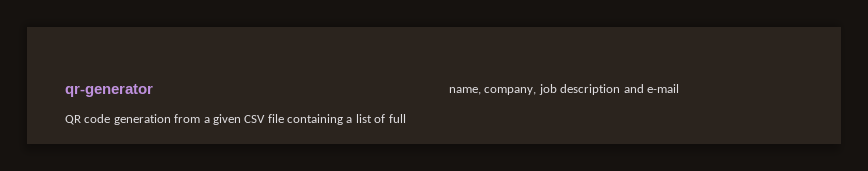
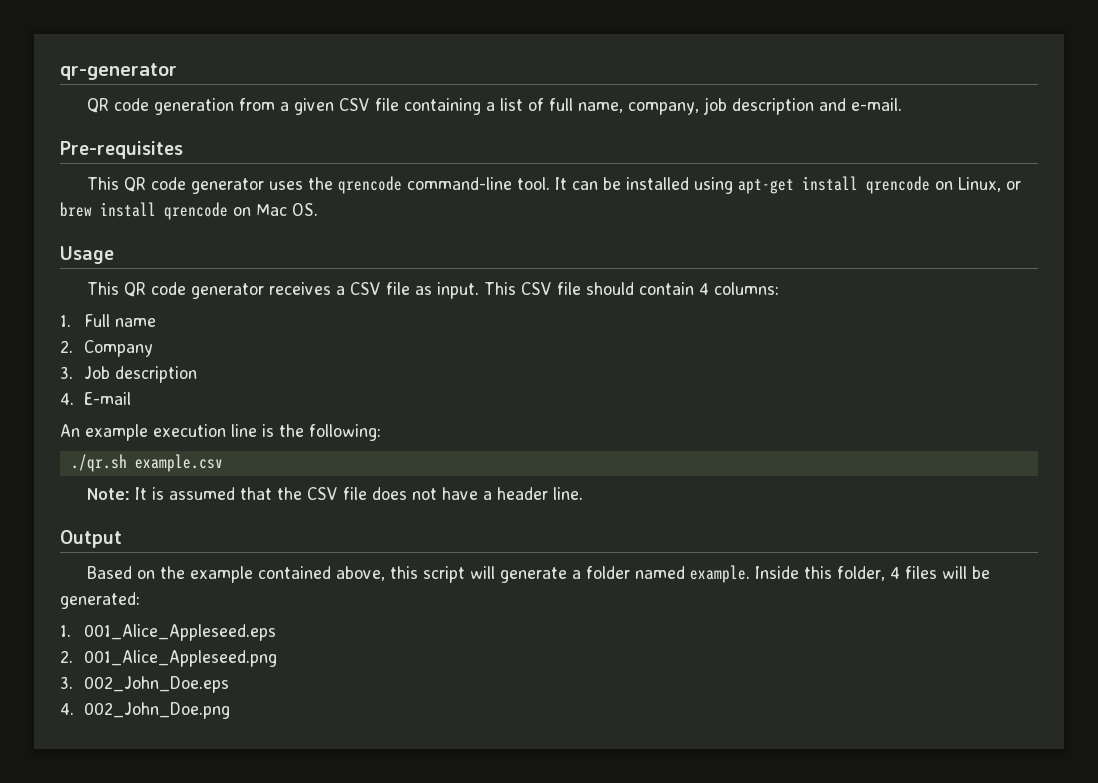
- QR code generation from a given CSV file containing a list of full name, company, job description and e-mail
+ QR code generation from a given CSV file containing a list of full name, company, job description and e-mail.
+ Pre-requisites
+ This QR code generator uses the qrencode command-line tool. It can be installed using apt-get install qrencode on Linux, or brew install qrencode on Mac OS.
+ Usage
+ This QR code generator receives a CSV file as input. This CSV file should contain 4 columns:
+ 1. Full name
+ 2. Company
+ 3. Job description
+ 4. E-mail
+ An example execution line is the following:
+ ./qr.sh example.csv
+ Note: It is assumed that the CSV file does not have a header line.
+ Output
+ Based on the example contained above, this script will generate a folder named example. Inside this folder, 4 files will be generated:
+ 1. 001_Alice_Appleseed.eps
+ 2. 001_Alice_Appleseed.png
+ 3. 002_John_Doe.eps
+ 4. 002_John_Doe.png

